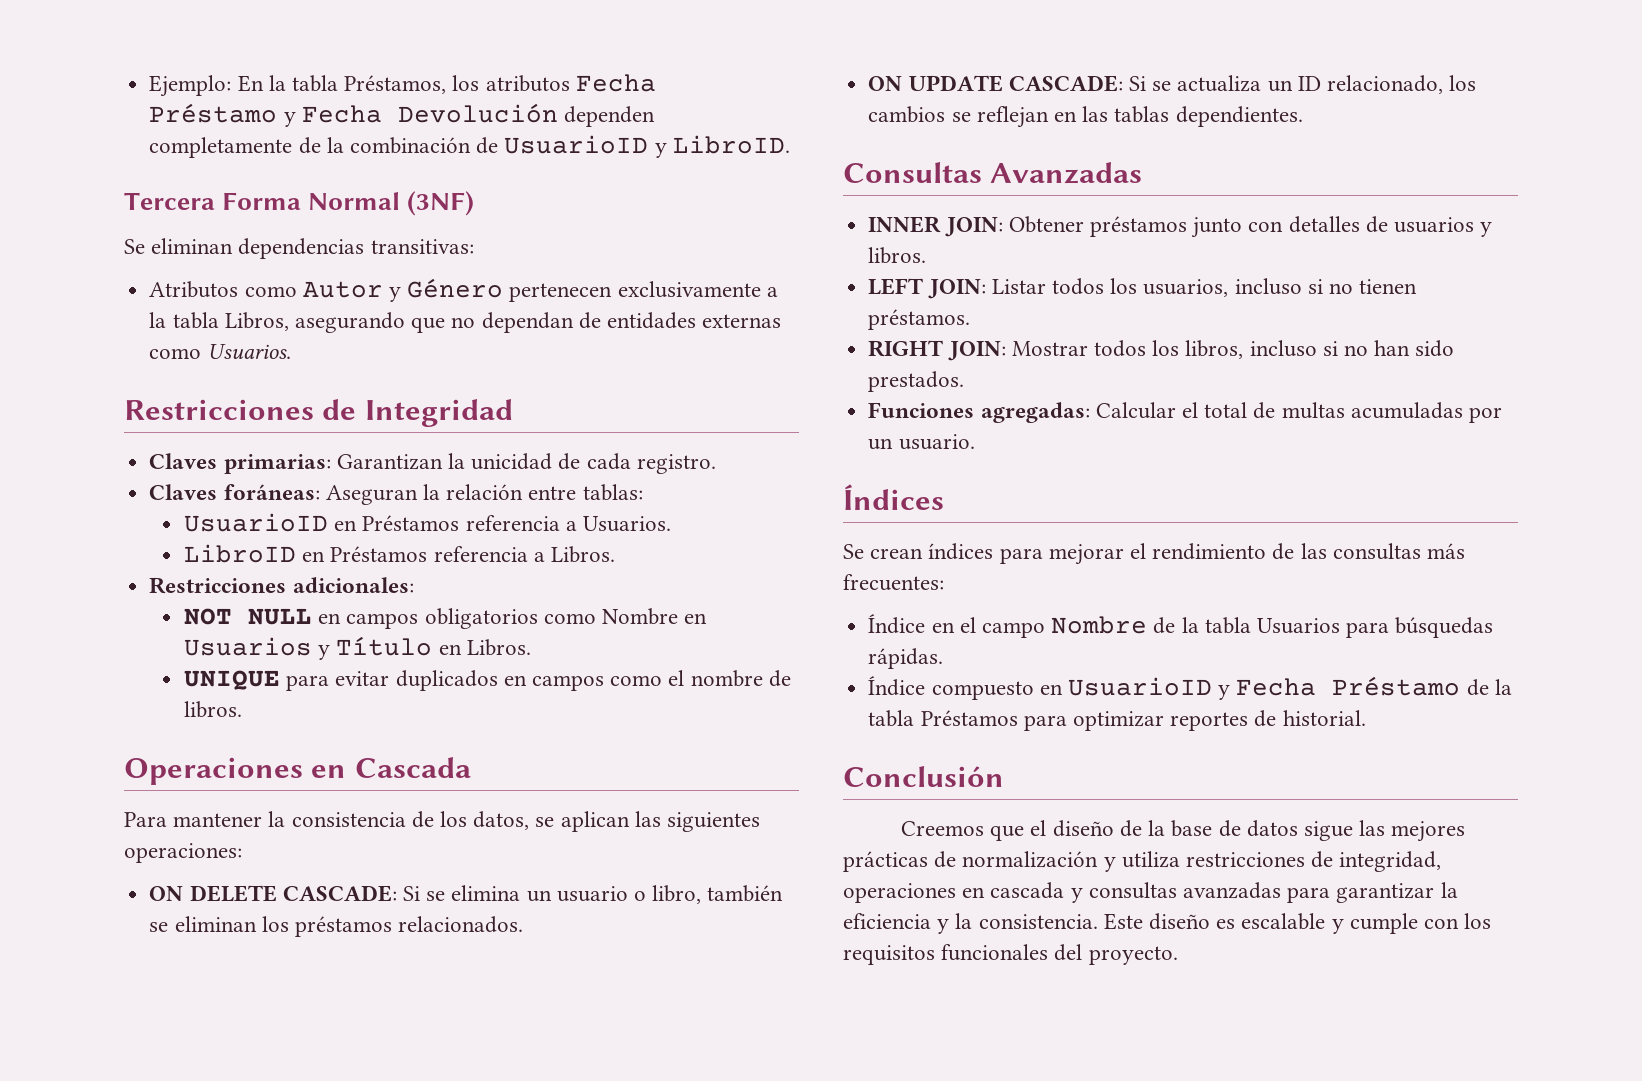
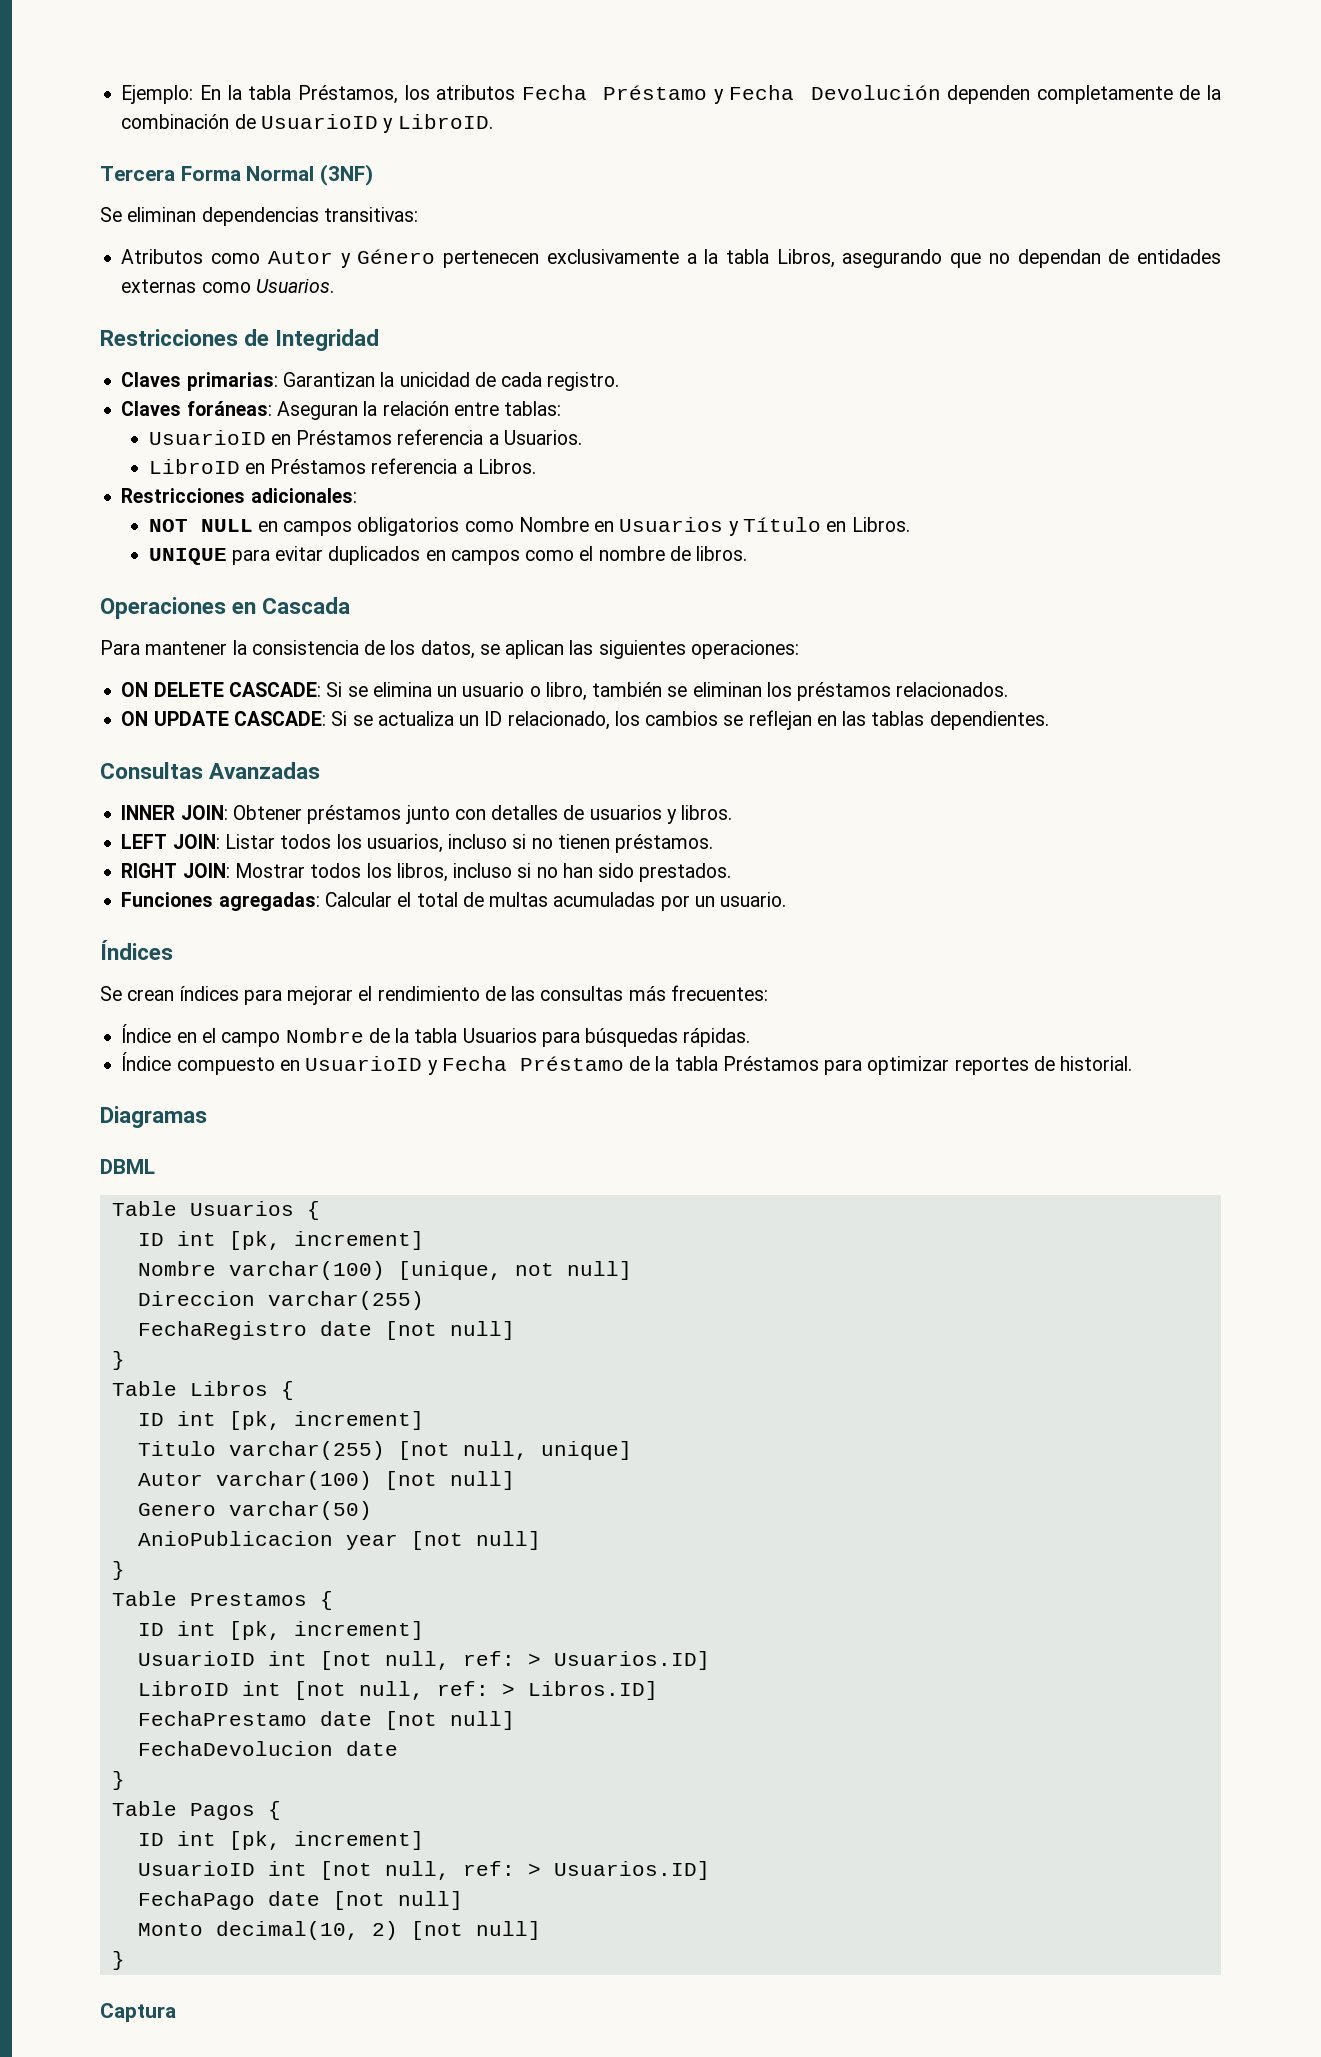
- Conclusión
- Creemos que el diseño de la base de datos sigue las mejores prácticas de normalización y utiliza restricciones de integridad, operaciones en cascada y consultas avanzadas para garantizar la eficiencia y la consistencia. Este diseño es escalable y cumple con los requisitos funcionales del proyecto.
+ Diagramas
+ DBML
+ Table Usuarios {
+ ID int [pk, increment]
+ Nombre varchar(100) [unique, not null]
+ Direccion varchar(255)
+ FechaRegistro date [not null]
+ }
+ Table Libros {
+ ID int [pk, increment]
+ Titulo varchar(255) [not null, unique]
+ Autor varchar(100) [not null]
+ Genero varchar(50)
+ AnioPublicacion year [not null]
+ }
+ Table Prestamos {
+ ID int [pk, increment]
+ UsuarioID int [not null, ref: > Usuarios.ID]
+ LibroID int [not null, ref: > Libros.ID]
+ FechaPrestamo date [not null]
+ FechaDevolucion date
+ }
+ Table Pagos {
+ ID int [pk, increment]
+ UsuarioID int [not null, ref: > Usuarios.ID]
+ FechaPago date [not null]
+ Monto decimal(10, 2) [not null]
+ }
+ Captura

